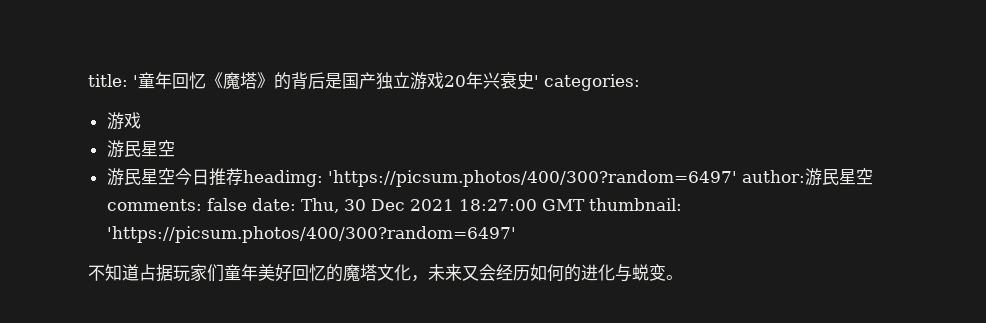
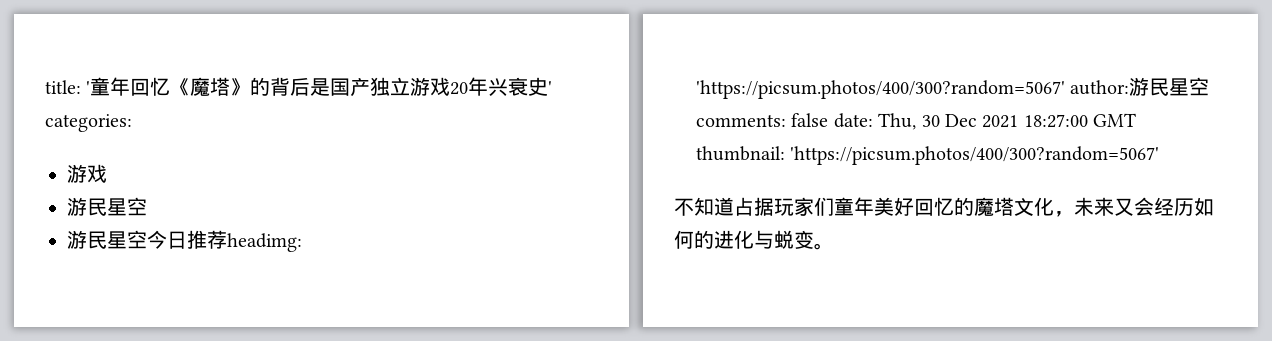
- 游民星空今日推荐headimg: 'https://picsum.photos/400/300?random=6497' author:游民星空comments: false date: Thu, 30 Dec 2021 18:27:00 GMT thumbnail: 'https://picsum.photos/400/300?random=6497'
+ 游民星空今日推荐headimg: 'https://picsum.photos/400/300?random=5067' author:游民星空comments: false date: Thu, 30 Dec 2021 18:27:00 GMT thumbnail: 'https://picsum.photos/400/300?random=5067'

